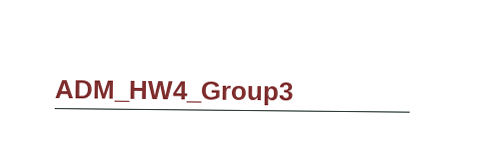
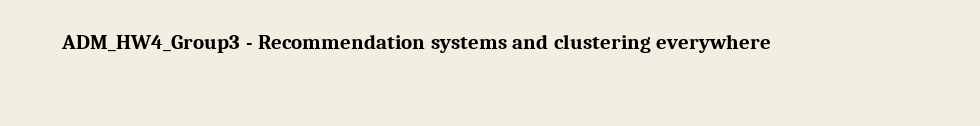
- ADM_HW4_Group3
+ ADM_HW4_Group3 - Recommendation systems and clustering everywhere

